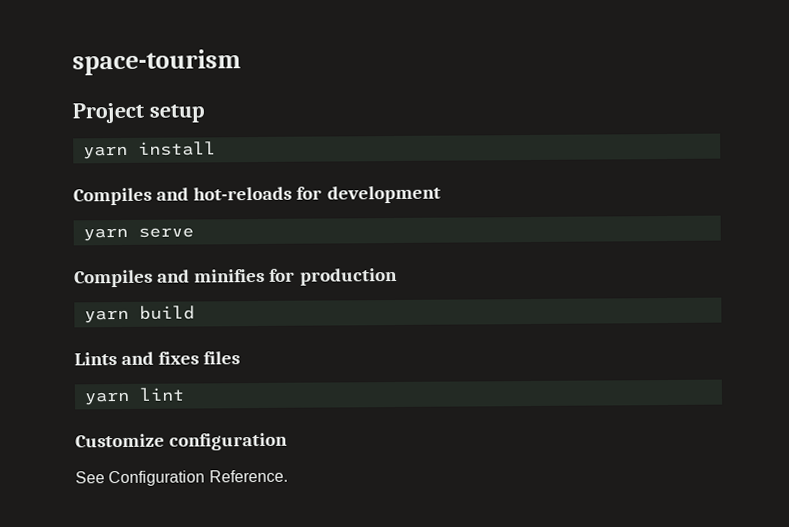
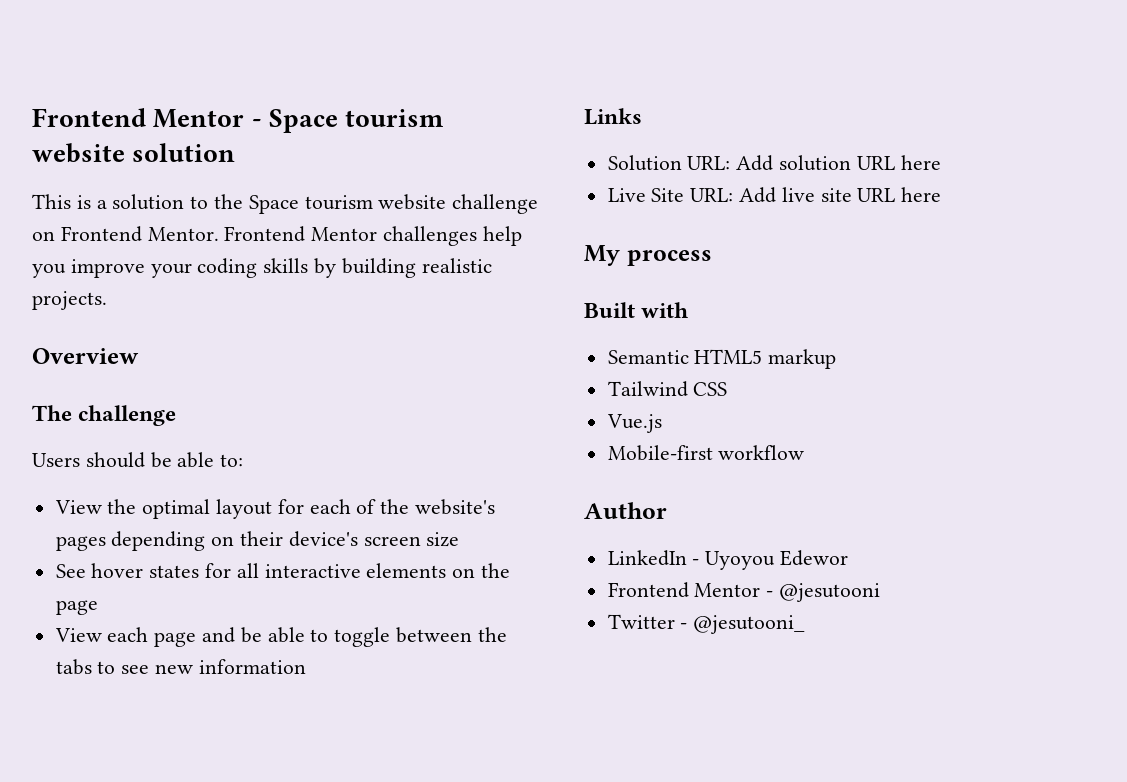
- space-tourism
- Project setup
- yarn install
- Compiles and hot-reloads for development
- yarn serve
- Compiles and minifies for production
- yarn build
- Lints and fixes files
- yarn lint
- Customize configuration
- See Configuration Reference.
+ Frontend Mentor - Space tourism website solution
+ This is a solution to the Space tourism website challenge on Frontend Mentor. Frontend Mentor challenges help you improve your coding skills by building realistic projects.
+ Overview
+ The challenge
+ Users should be able to:
+ View the optimal layout for each of the website's pages depending on their device's screen size
+ See hover states for all interactive elements on the page
+ View each page and be able to toggle between the tabs to see new information
+ Links
+ Solution URL: Add solution URL here
+ Live Site URL: Add live site URL here
+ My process
+ Built with
+ Semantic HTML5 markup
+ Tailwind CSS
+ Vue.js
+ Mobile-first workflow
+ Author
+ LinkedIn - Uyoyou Edewor
+ Frontend Mentor - @jesutooni
+ Twitter - @jesutooni_

